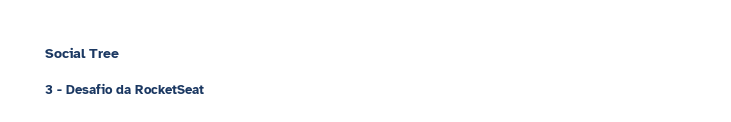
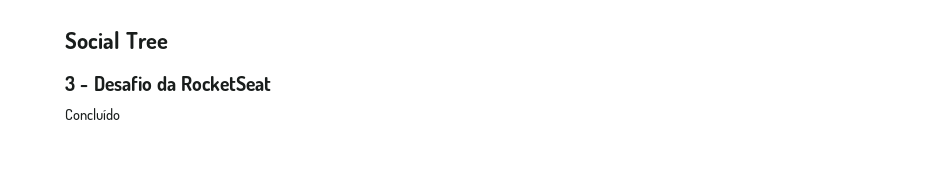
+ Concluído

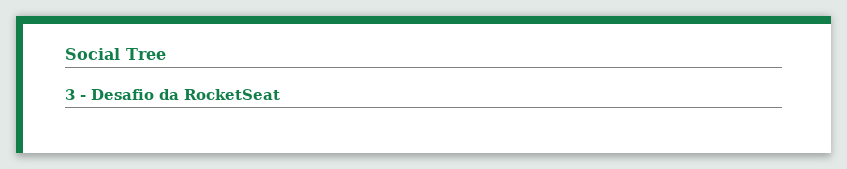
- Concluído

